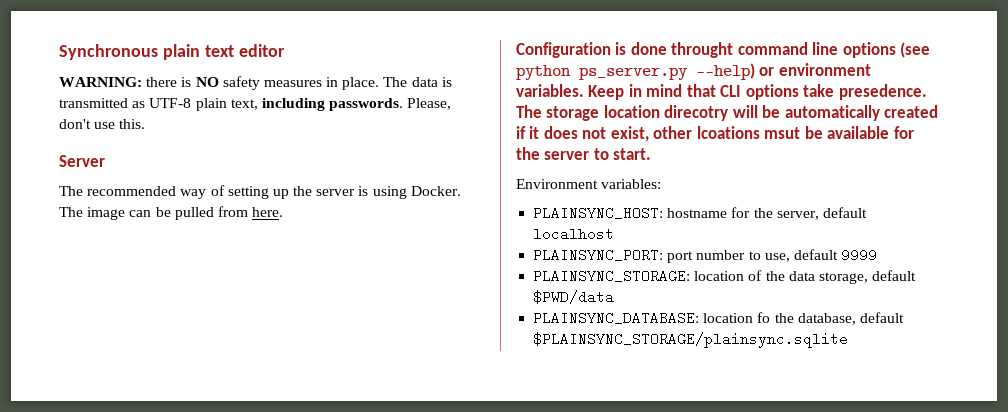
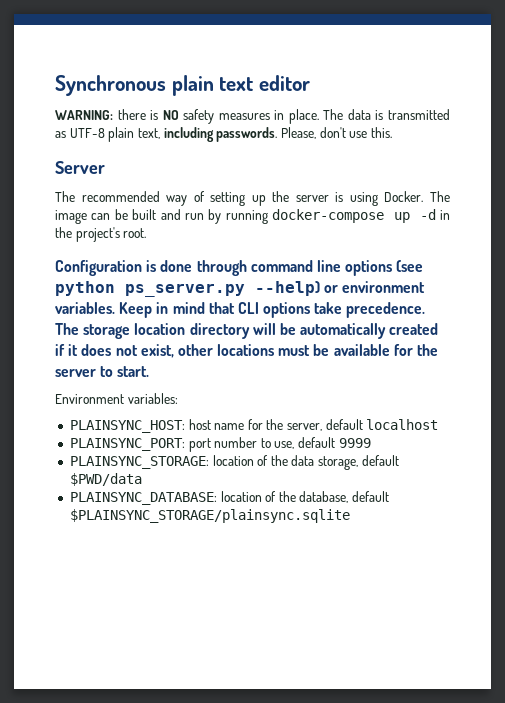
- The image can be pulled from here.
+ The image can be built and run by running docker-compose up -d in the project's root.
- Configuration is done throught command line options (see python ps_server.py --help) or environment variables.
+ Configuration is done through command line options (see python ps_server.py --help) or environment variables.
- Keep in mind that CLI options take presedence.
+ Keep in mind that CLI options take precedence.
- The storage location direcotry will be automatically created if it does not exist, other lcoations msut be available for the server to start.
+ The storage location directory will be automatically created if it does not exist, other locations must be available for the server to start.
- PLAINSYNC_HOST: hostname for the server, default localhost
+ PLAINSYNC_HOST: host name for the server, default localhost
- PLAINSYNC_DATABASE: location fo the database, default $PLAINSYNC_STORAGE/plainsync.sqlite
+ PLAINSYNC_DATABASE: location of the database, default $PLAINSYNC_STORAGE/plainsync.sqlite

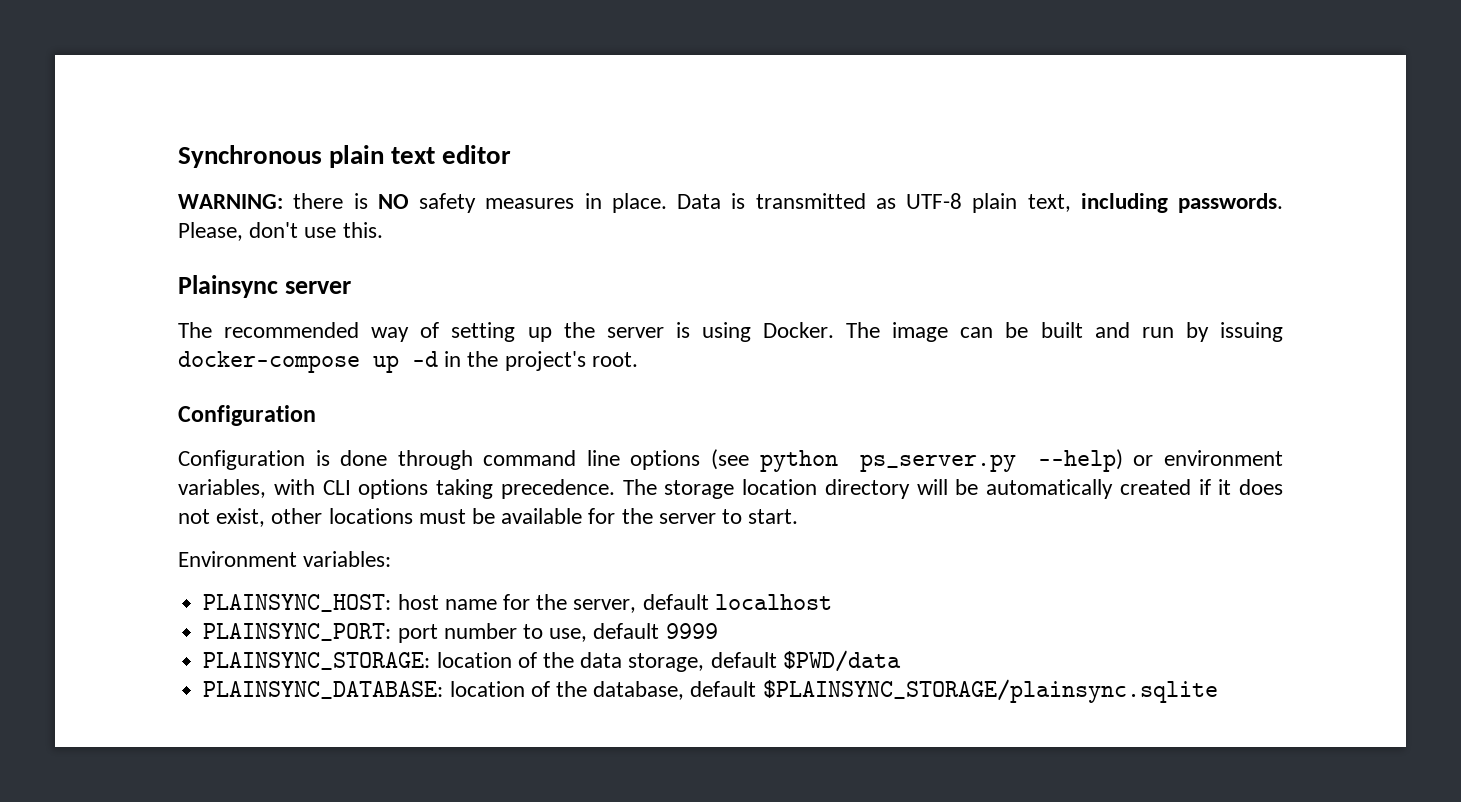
- The data is transmitted as UTF-8 plain text, including passwords.
+ Data is transmitted as UTF-8 plain text, including passwords.
- Server
+ Plainsync server
- The image can be built and run by running docker-compose up -d in the project's root.
- Configuration is done through command line options (see python ps_server.py --help) or environment variables. Keep in mind that CLI options take precedence.
+ The image can be built and run by issuing docker-compose up -d in the project's root.
+ Configuration
+ Configuration is done through command line options (see python ps_server.py --help) or environment variables, with CLI options taking precedence.

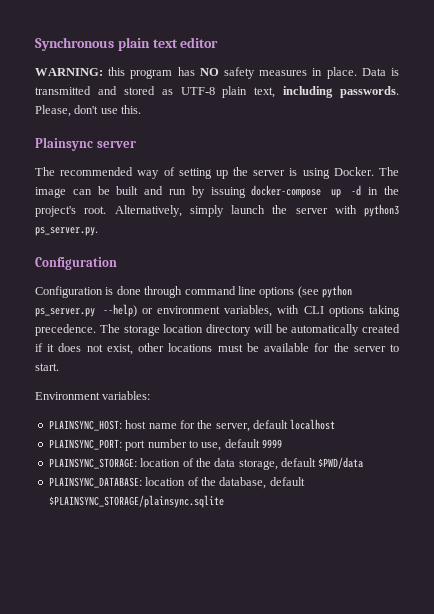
- WARNING: there is NO safety measures in place.
+ WARNING: this program has NO safety measures in place.
- Data is transmitted as UTF-8 plain text, including passwords.
+ Data is transmitted and stored as UTF-8 plain text, including passwords.
+ Alternatively, simply launch the server with python3 ps_server.py.

